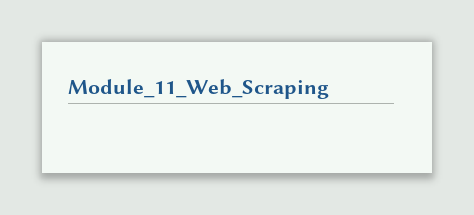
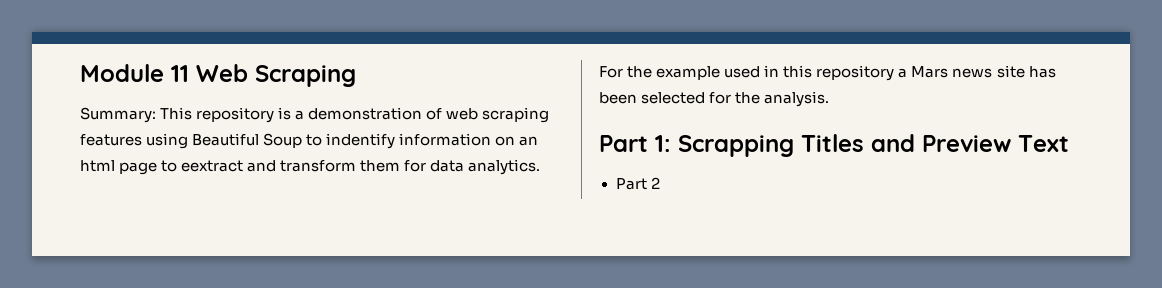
- Module_11_Web_Scraping
+ Module 11 Web Scraping
+ Summary: This repository is a demonstration of web scraping features using Beautiful Soup to indentify information on an html page to eextract and transform them for data analytics. For the example used in this repository a Mars news site has been selected for the analysis.
+ Part 1: Scrapping Titles and Preview Text
+ Part 2

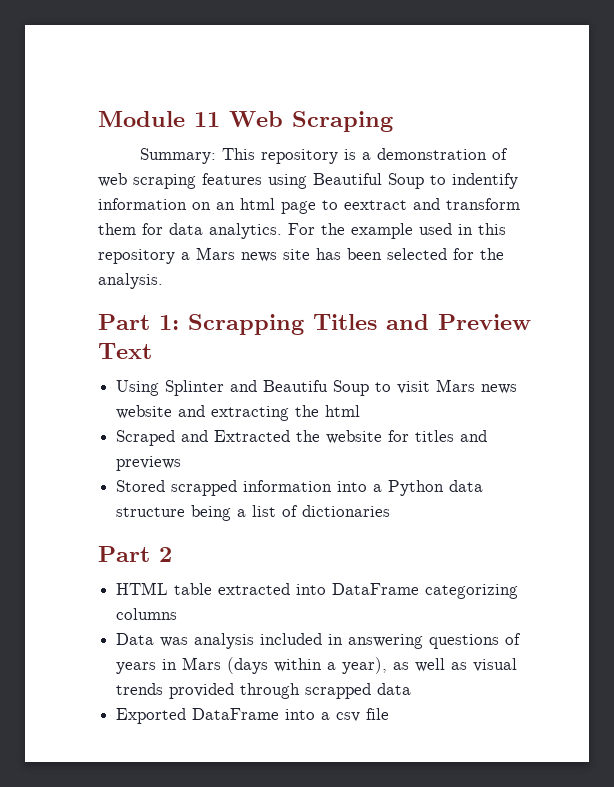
+ Using Splinter and Beautifu Soup to visit Mars news website and extracting the html
+ Scraped and Extracted the website for titles and previews
+ Stored scrapped information into a Python data structure being a list of dictionaries
  Part 2
+ HTML table extracted into DataFrame categorizing columns
+ Data was analysis included in answering questions of years in Mars (days within a year), as well as visual trends provided through scrapped data
+ Exported DataFrame into a csv file

